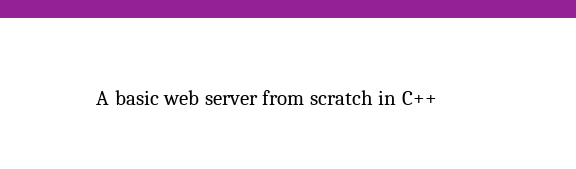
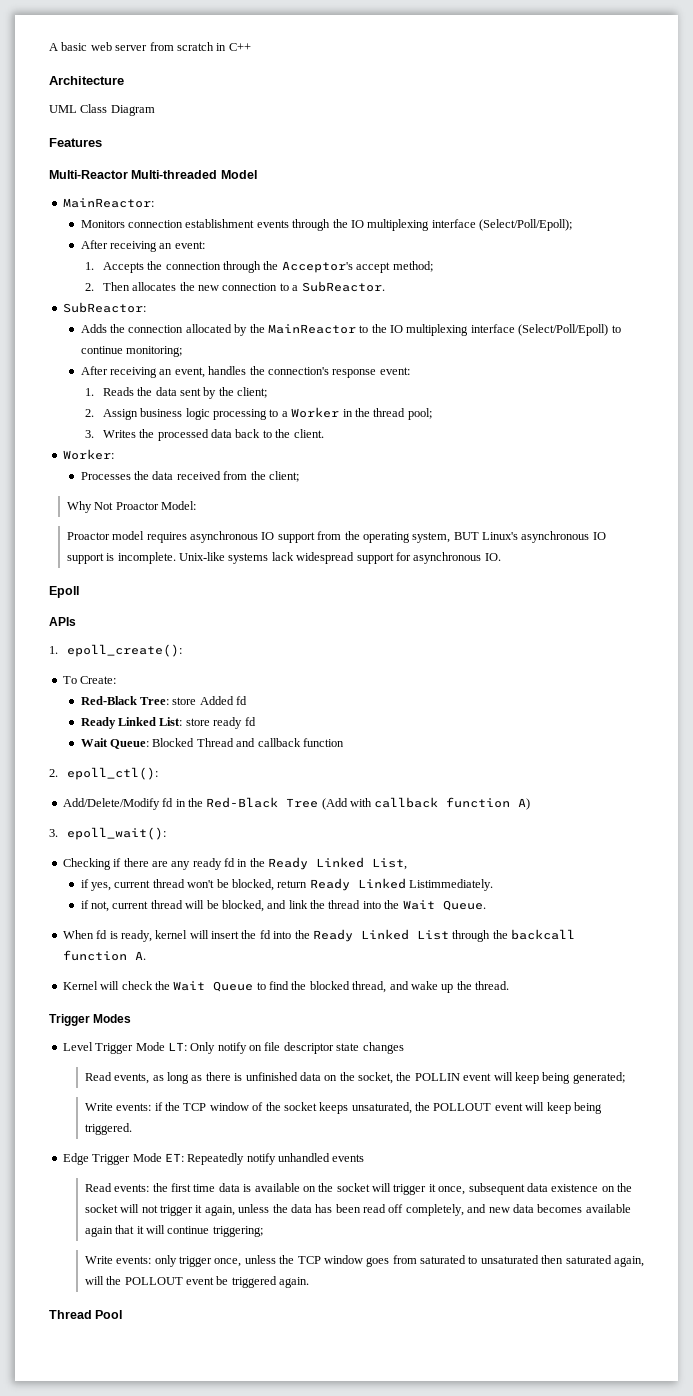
+ Architecture
+ UML Class Diagram
+ Features
+ Multi-Reactor Multi-threaded Model
+ MainReactor:
+ Monitors connection establishment events through the IO multiplexing interface (Select/Poll/Epoll);
+ After receiving an event:
+ 1. Accepts the connection through the Acceptor's accept method;
+ 2. Then allocates the new connection to a SubReactor.
+ SubReactor:
+ Adds the connection allocated by the MainReactor to the IO multiplexing interface (Select/Poll/Epoll) to continue monitoring;
+ After receiving an event, handles the connection's response event:
+ 1. Reads the data sent by the client;
+ 2. Assign business logic processing to a Worker in the thread pool;
+ 3. Writes the processed data back to the client.
+ Worker:
+ Processes the data received from the client;
+ Why Not Proactor Model:
+ Proactor model requires asynchronous IO support from the operating system, BUT Linux's asynchronous IO support is incomplete. Unix-like systems lack widespread support for asynchronous IO.
+ Epoll
+ APIs
+ 1. epoll_create():
+ To Create:
+ Red-Black Tree: store Added fd
+ Ready Linked List: store ready fd
+ Wait Queue: Blocked Thread and callback function
+ 2. epoll_ctl():
+ Add/Delete/Modify fd in the Red-Black Tree (Add with callback function A)
+ 3. epoll_wait():
+ Checking if there are any ready fd in the Ready Linked List,
+ if yes, current thread won't be blocked, return Ready Linked Listimmediately.
+ if not, current thread will be blocked, and link the thread into the Wait Queue.
+ When fd is ready, kernel will insert the fd into the Ready Linked List through the backcall function A.
+ Kernel will check the Wait Queue to find the blocked thread, and wake up the thread.
+ Trigger Modes
+ Level Trigger Mode LT: Only notify on file descriptor state changes
+ Read events, as long as there is unfinished data on the socket, the POLLIN event will keep being generated;
+ Write events: if the TCP window of the socket keeps unsaturated, the POLLOUT event will keep being triggered.
+ Edge Trigger Mode ET: Repeatedly notify unhandled events
+ Read events: the first time data is available on the socket will trigger it once, subsequent data existence on the socket will not trigger it again, unless the data has been read off completely, and new data becomes available again that it will continue triggering;
+ Write events: only trigger once, unless the TCP window goes from saturated to unsaturated then saturated again, will the POLLOUT event be triggered again.
+ Thread Pool

